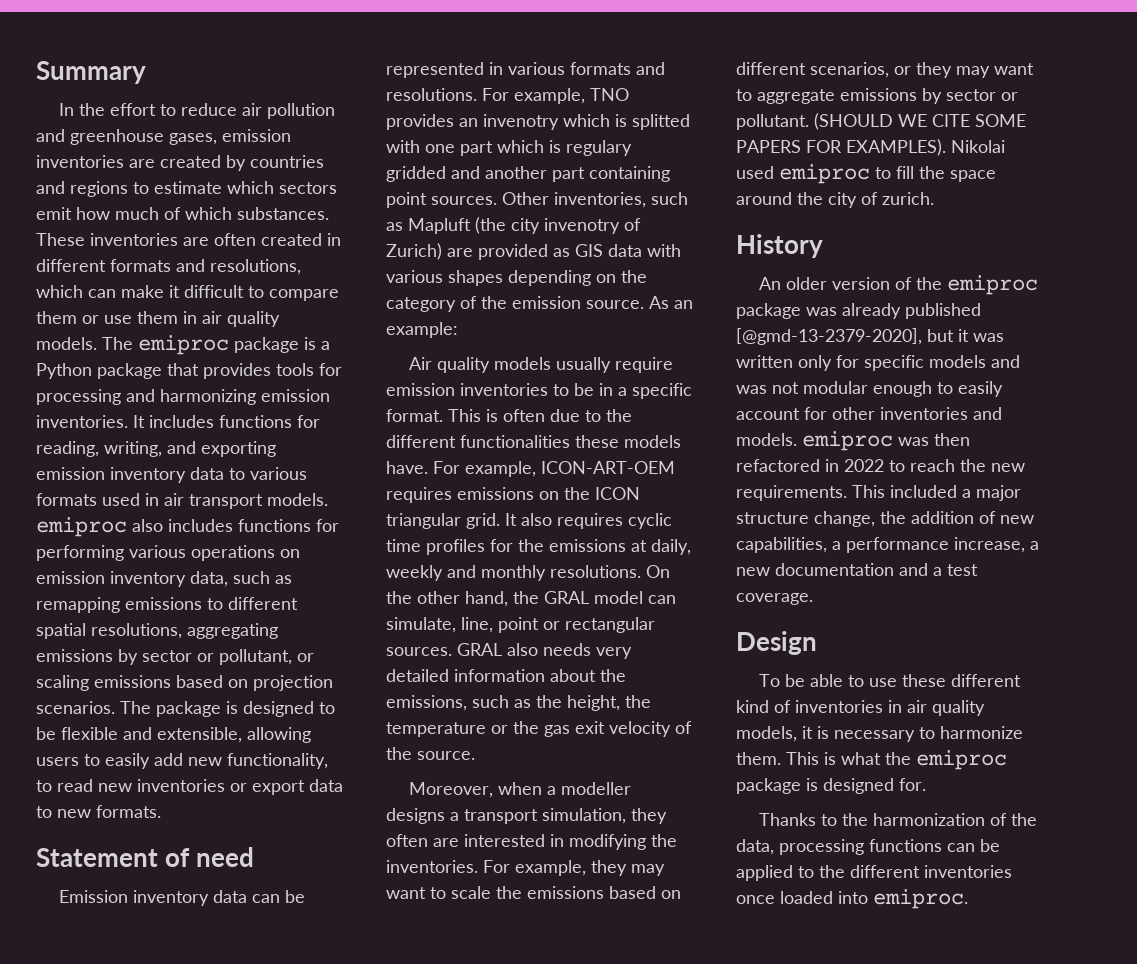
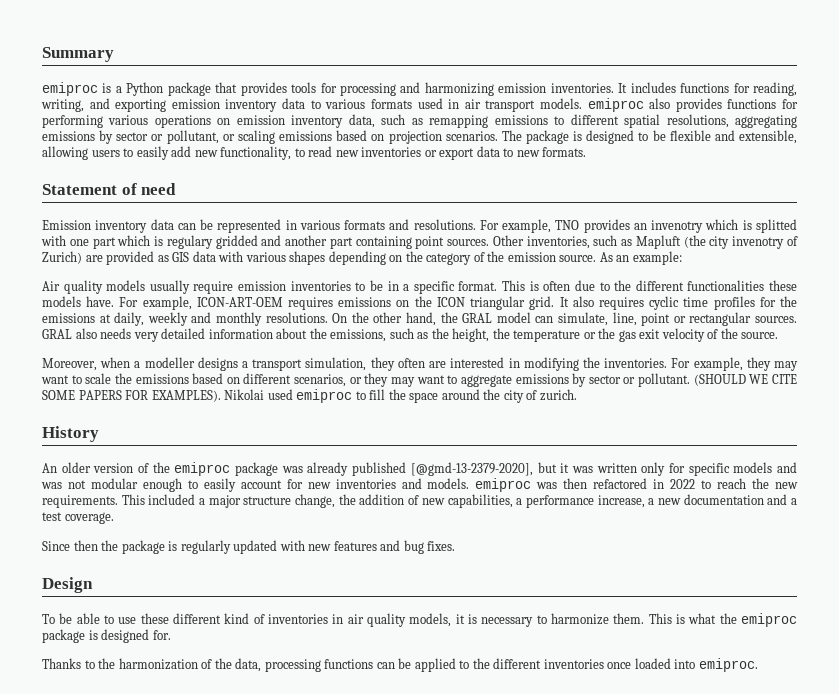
- In the effort to reduce air pollution and greenhouse gases, emission inventories are created by countries and regions to estimate which sectors emit how much of which substances. These inventories are often created in different formats and resolutions, which can make it difficult to compare them or use them in air quality models. The emiproc package is a Python package that provides tools for processing and harmonizing emission inventories.
+ emiproc is a Python package that provides tools for processing and harmonizing emission inventories.
- It includes functions for reading, writing, and exporting emission inventory data to various formats used in air transport models. emiproc also includes functions for performing various operations on emission inventory data, such as remapping emissions to different spatial resolutions, aggregating emissions by sector or pollutant, or scaling emissions based on projection scenarios.
+ It includes functions for reading, writing, and exporting emission inventory data to various formats used in air transport models. emiproc also provides functions for performing various operations on emission inventory data, such as remapping emissions to different spatial resolutions, aggregating emissions by sector or pollutant, or scaling emissions based on projection scenarios.
- An older version of the emiproc package was already published [@gmd-13-2379-2020], but it was written only for specific models and was not modular enough to easily account for other inventories and models. emiproc was then refactored in 2022 to reach the new requirements.
+ An older version of the emiproc package was already published [@gmd-13-2379-2020], but it was written only for specific models and was not modular enough to easily account for new inventories and models. emiproc was then refactored in 2022 to reach the new requirements.
+ Since then the package is regularly updated with new features and bug fixes.

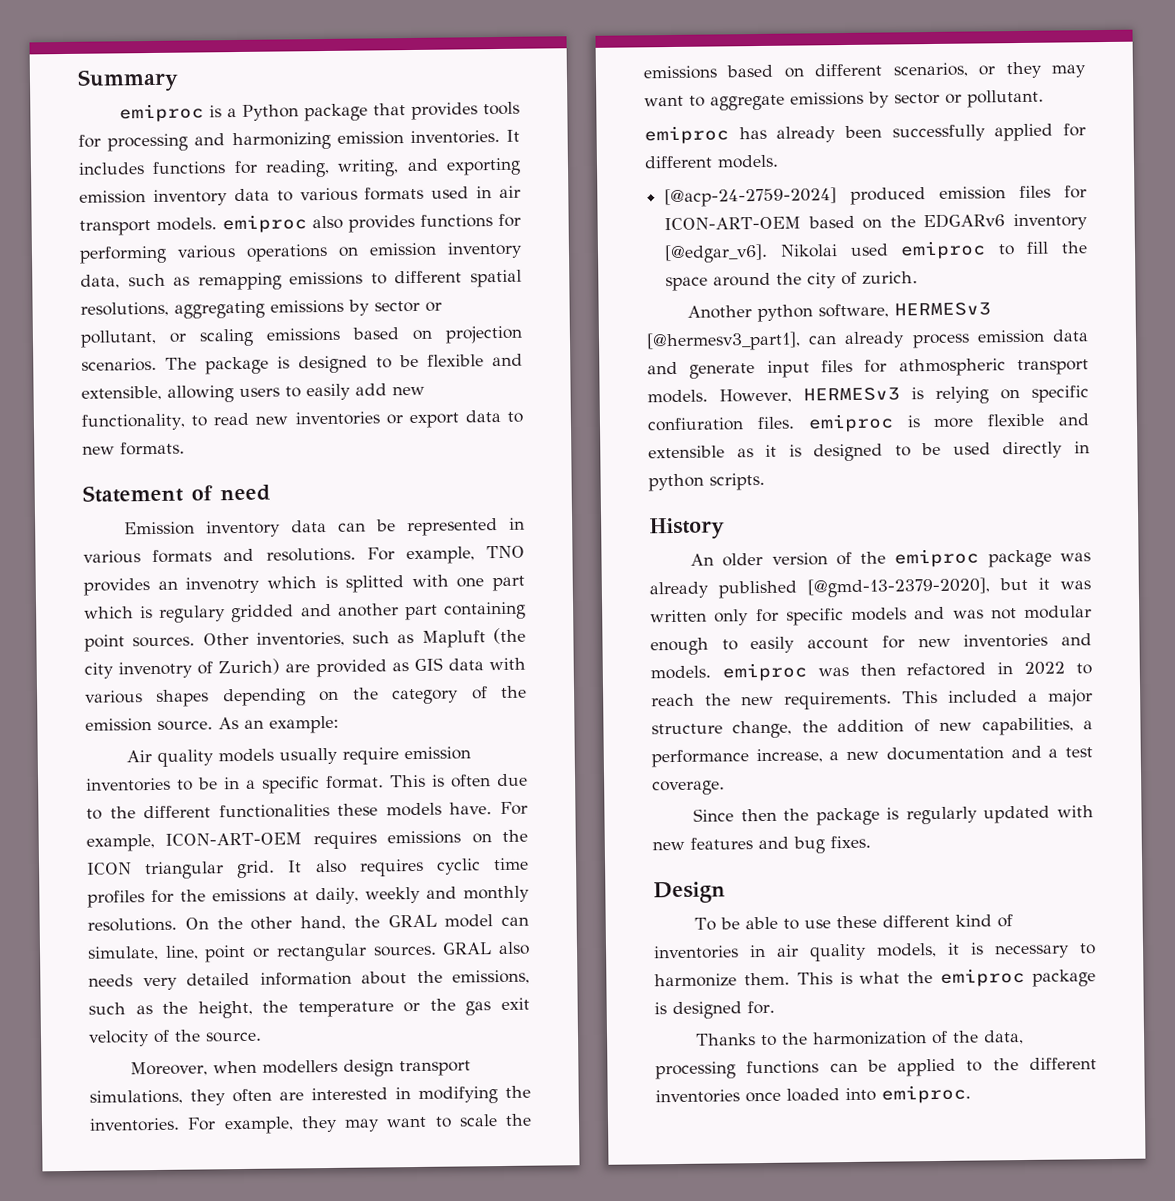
- Moreover, when a modeller designs a transport simulation, they often are interested in modifying the inventories.
+ Moreover, when modellers design transport simulations, they often are interested in modifying the inventories.
- For example, they may want to scale the emissions based on different scenarios, or they may want to aggregate emissions by sector or pollutant. (SHOULD WE CITE SOME PAPERS FOR EXAMPLES).
+ For example, they may want to scale the emissions based on different scenarios, or they may want to aggregate emissions by sector or pollutant.
+ emiproc has already been successfully applied for different models.
+ [@acp-24-2759-2024] produced emission files for ICON-ART-OEM based on the EDGARv6 inventory [@edgar_v6].
+ Another python software, HERMESv3 [@hermesv3_part1], can already process emission data and generate input files for athmospheric transport models. However, HERMESv3 is relying on specific confiuration files. emiproc is more flexible and extensible as it is designed to be used directly in python scripts.

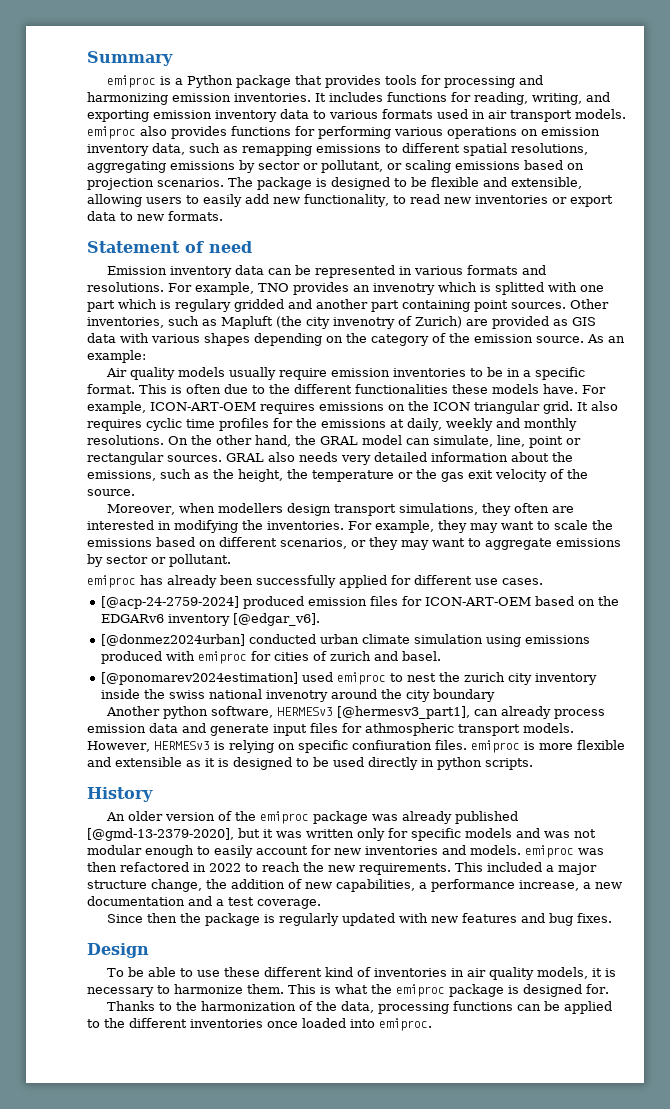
- emiproc has already been successfully applied for different models.
+ emiproc has already been successfully applied for different use cases.
- [@acp-24-2759-2024] produced emission files for ICON-ART-OEM based on the EDGARv6 inventory [@edgar_v6]. Nikolai used emiproc to fill the space around the city of zurich.
+ [@acp-24-2759-2024] produced emission files for ICON-ART-OEM based on the EDGARv6 inventory [@edgar_v6].
+ [@donmez2024urban] conducted urban climate simulation using emissions produced with emiproc for cities of zurich and basel.
+ [@ponomarev2024estimation] used emiproc to nest the zurich city inventory inside the swiss national invenotry around the city boundary

